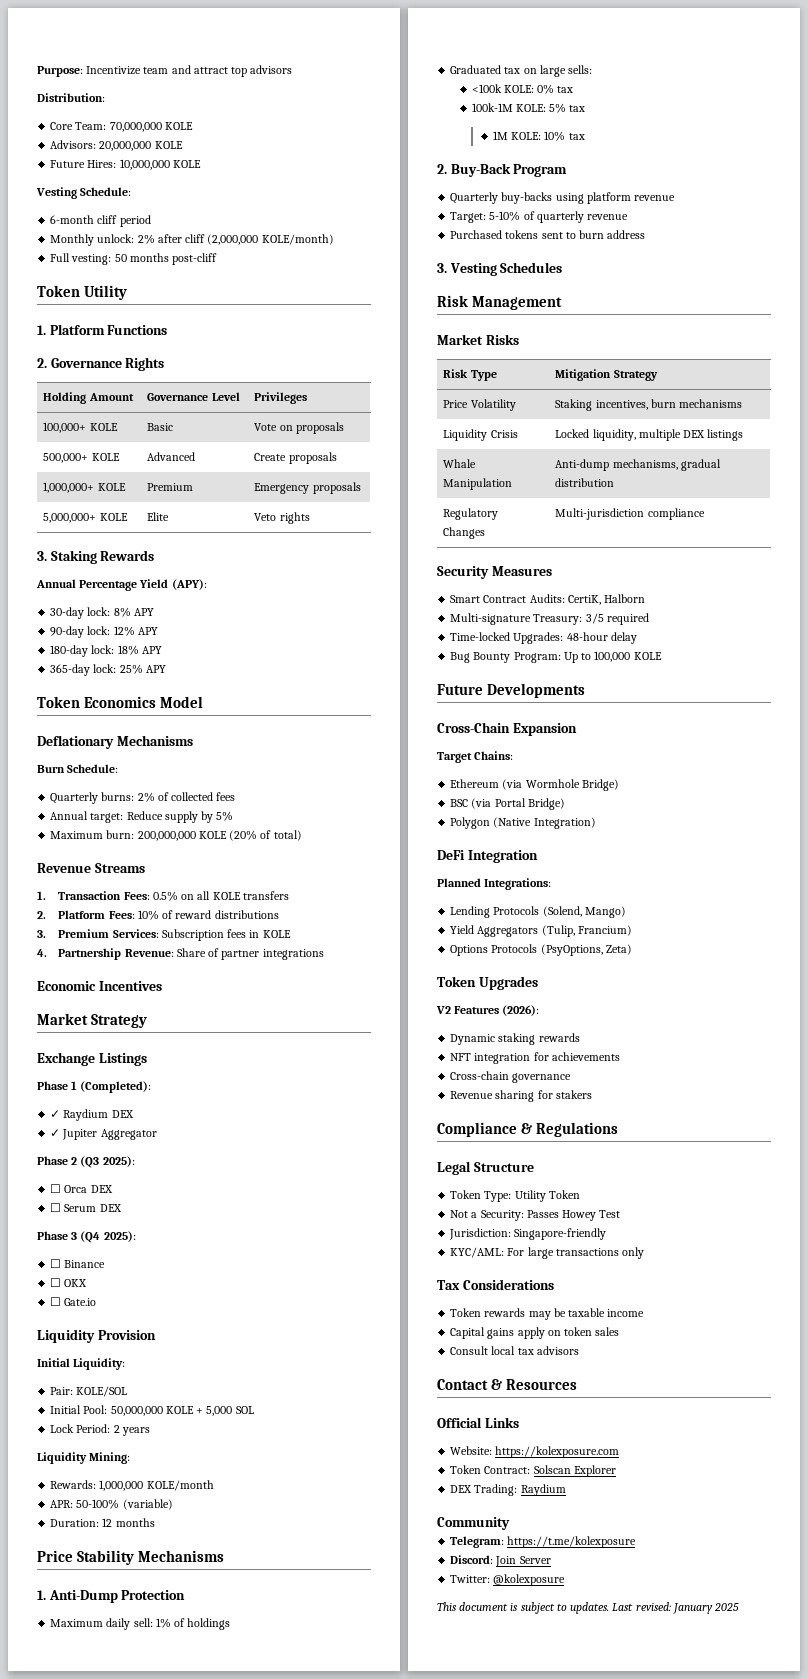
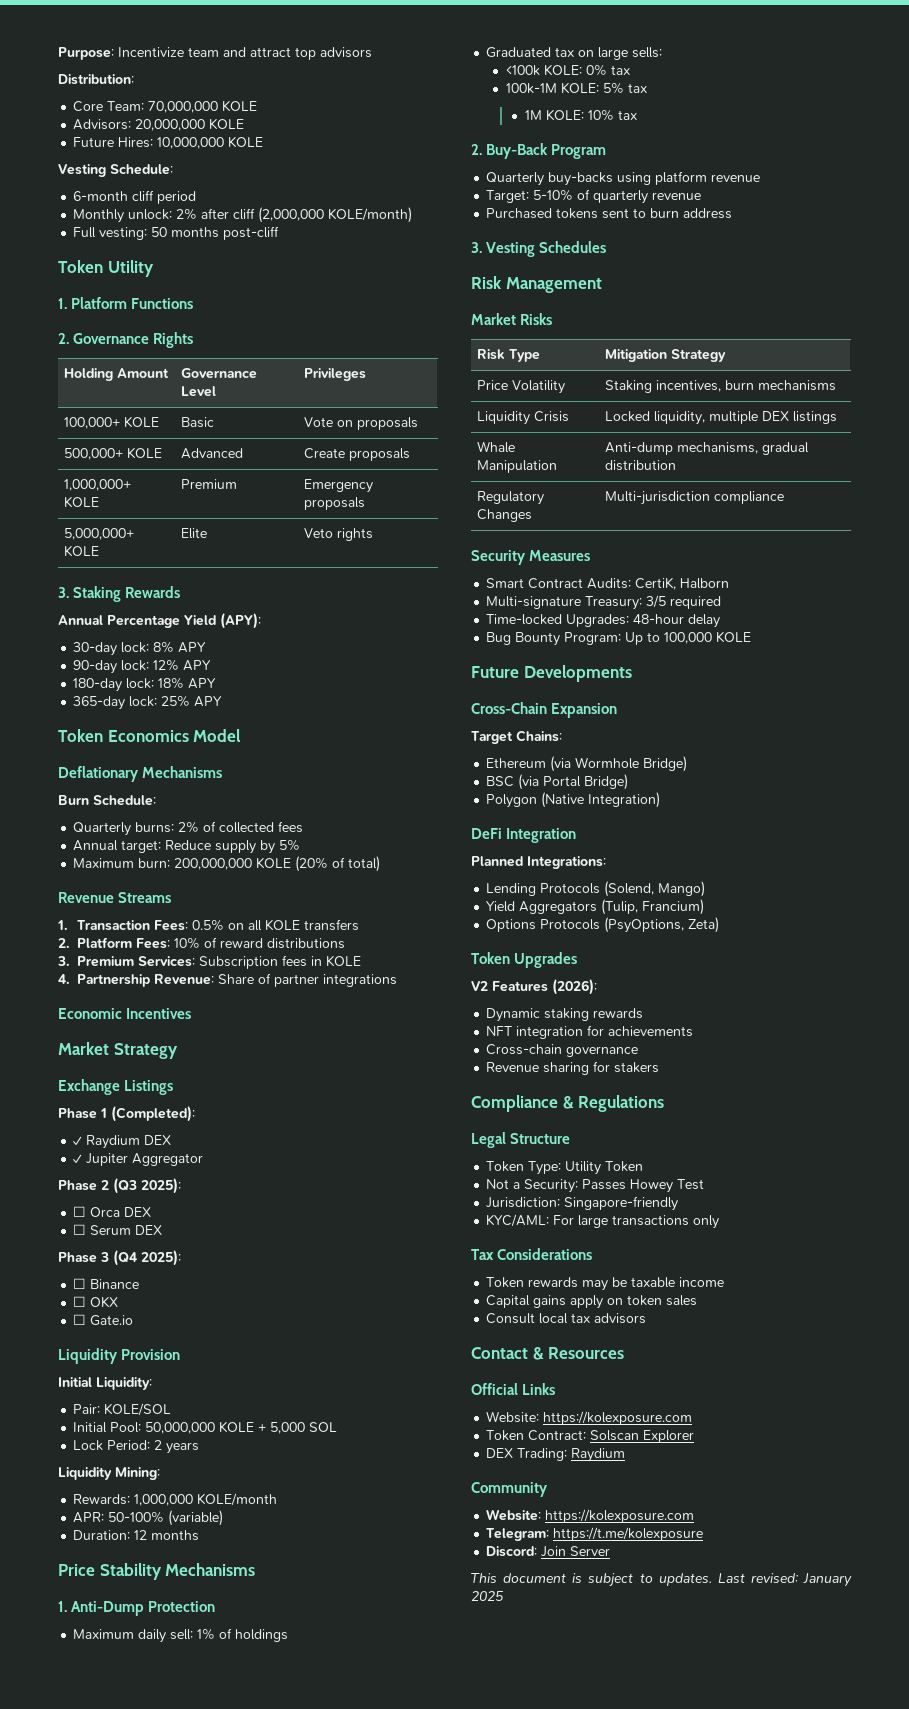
  Community
+ Website: https://kolexposure.com
- Twitter: @kolexposure

